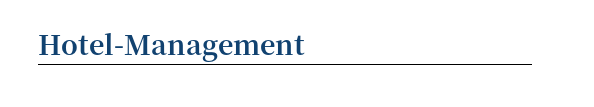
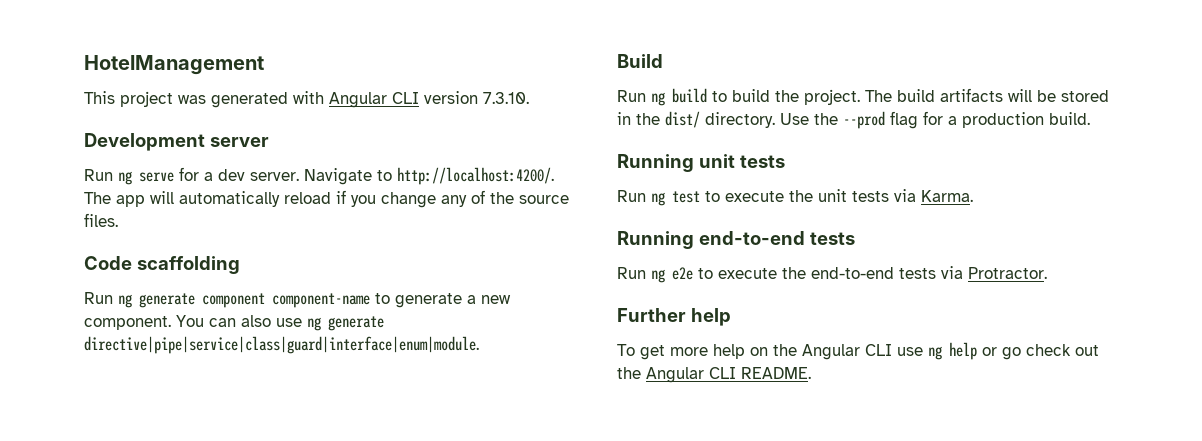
- Hotel-Management
+ HotelManagement
+ This project was generated with Angular CLI version 7.3.10.
+ Development server
+ Run ng serve for a dev server. Navigate to http://localhost:4200/. The app will automatically reload if you change any of the source files.
+ Code scaffolding
+ Run ng generate component component-name to generate a new component. You can also use ng generate directive|pipe|service|class|guard|interface|enum|module.
+ Build
+ Run ng build to build the project. The build artifacts will be stored in the dist/ directory. Use the --prod flag for a production build.
+ Running unit tests
+ Run ng test to execute the unit tests via Karma.
+ Running end-to-end tests
+ Run ng e2e to execute the end-to-end tests via Protractor.
+ Further help
+ To get more help on the Angular CLI use ng help or go check out the Angular CLI README.

